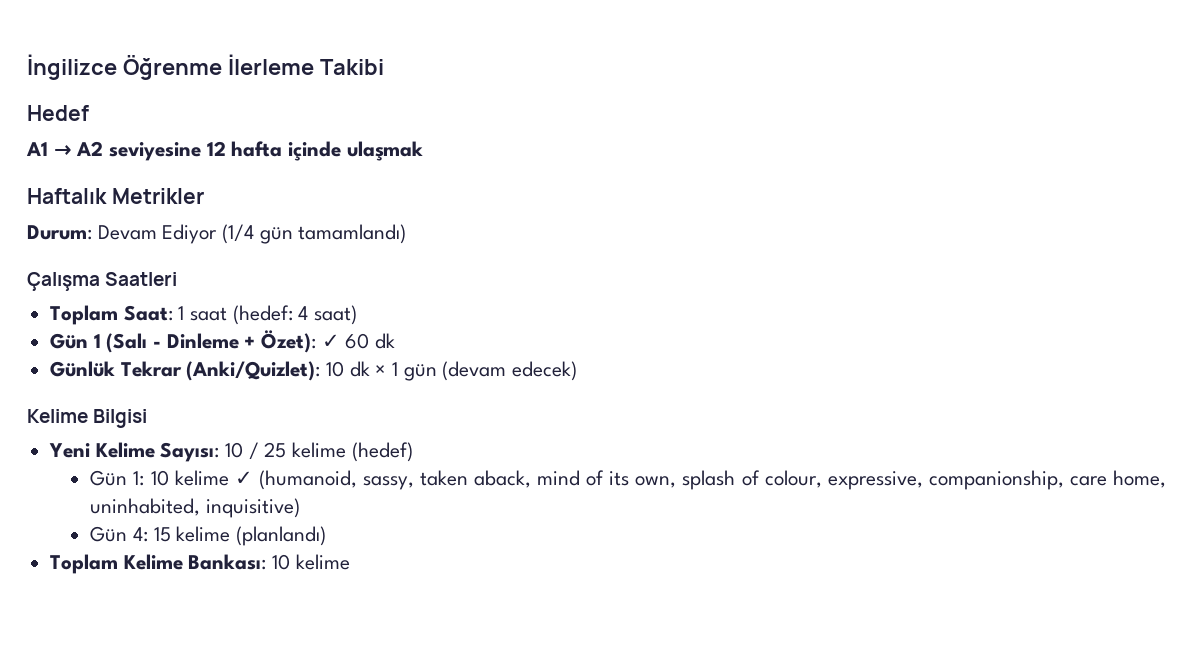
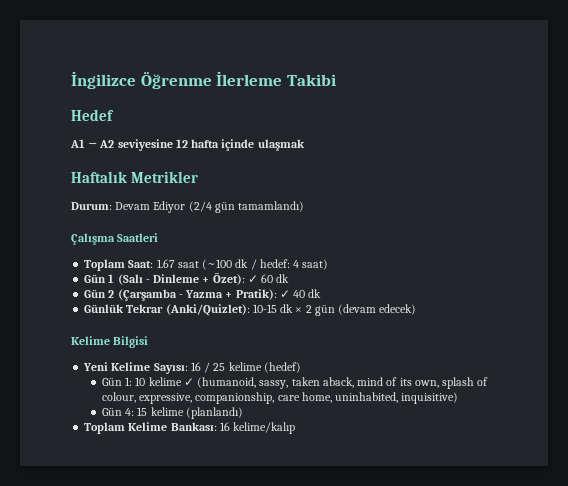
- Durum: Devam Ediyor (1/4 gün tamamlandı)
+ Durum: Devam Ediyor (2/4 gün tamamlandı)
- Toplam Saat: 1 saat (hedef: 4 saat)
+ Toplam Saat: 1.67 saat (~100 dk / hedef: 4 saat)
+ Gün 2 (Çarşamba - Yazma + Pratik): ✓ 40 dk
- Günlük Tekrar (Anki/Quizlet): 10 dk × 1 gün (devam edecek)
+ Günlük Tekrar (Anki/Quizlet): 10-15 dk × 2 gün (devam edecek)
- Yeni Kelime Sayısı: 10 / 25 kelime (hedef)
+ Yeni Kelime Sayısı: 16 / 25 kelime (hedef)
- Toplam Kelime Bankası: 10 kelime
+ Toplam Kelime Bankası: 16 kelime/kalıp

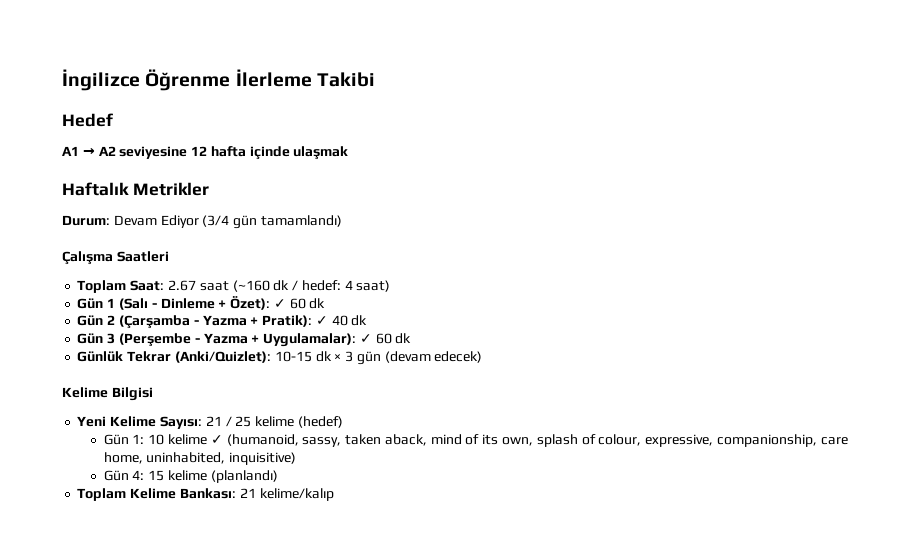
- Durum: Devam Ediyor (2/4 gün tamamlandı)
+ Durum: Devam Ediyor (3/4 gün tamamlandı)
- Toplam Saat: 1.67 saat (~100 dk / hedef: 4 saat)
+ Toplam Saat: 2.67 saat (~160 dk / hedef: 4 saat)
+ Gün 3 (Perşembe - Yazma + Uygulamalar): ✓ 60 dk
- Günlük Tekrar (Anki/Quizlet): 10-15 dk × 2 gün (devam edecek)
+ Günlük Tekrar (Anki/Quizlet): 10-15 dk × 3 gün (devam edecek)
- Yeni Kelime Sayısı: 16 / 25 kelime (hedef)
+ Yeni Kelime Sayısı: 21 / 25 kelime (hedef)
- Toplam Kelime Bankası: 16 kelime/kalıp
+ Toplam Kelime Bankası: 21 kelime/kalıp

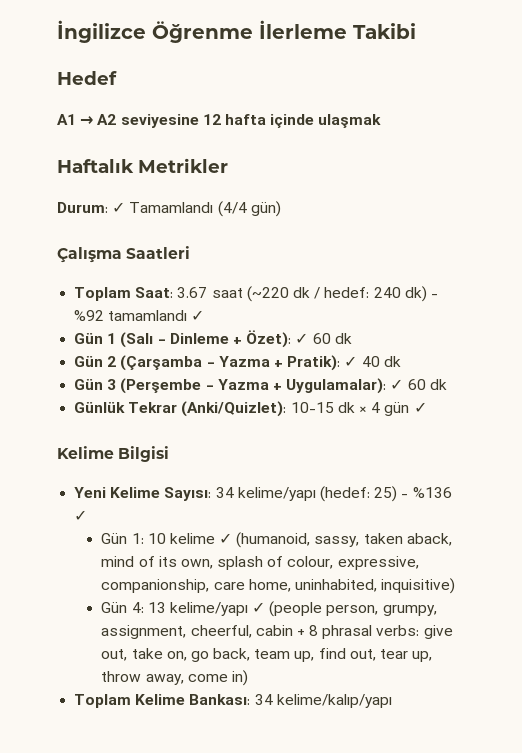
- Durum: Devam Ediyor (3/4 gün tamamlandı)
+ Durum: ✓ Tamamlandı (4/4 gün)
- Toplam Saat: 2.67 saat (~160 dk / hedef: 4 saat)
+ Toplam Saat: 3.67 saat (~220 dk / hedef: 240 dk) - %92 tamamlandı ✓
- Günlük Tekrar (Anki/Quizlet): 10-15 dk × 3 gün (devam edecek)
+ Günlük Tekrar (Anki/Quizlet): 10-15 dk × 4 gün ✓
- Yeni Kelime Sayısı: 21 / 25 kelime (hedef)
+ Yeni Kelime Sayısı: 34 kelime/yapı (hedef: 25) - %136 ✓
- Gün 4: 15 kelime (planlandı)
+ Gün 4: 13 kelime/yapı ✓ (people person, grumpy, assignment, cheerful, cabin + 8 phrasal verbs: give out, take on, go back, team up, find out, tear up, throw away, come in)
- Toplam Kelime Bankası: 21 kelime/kalıp
+ Toplam Kelime Bankası: 34 kelime/kalıp/yapı

